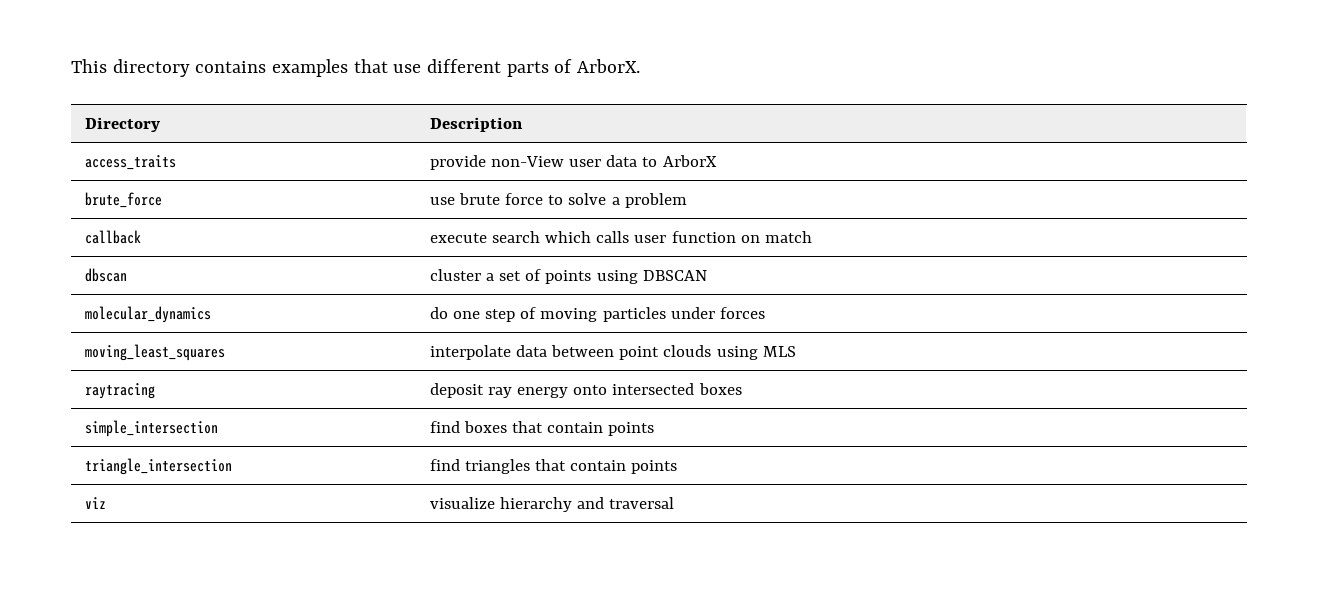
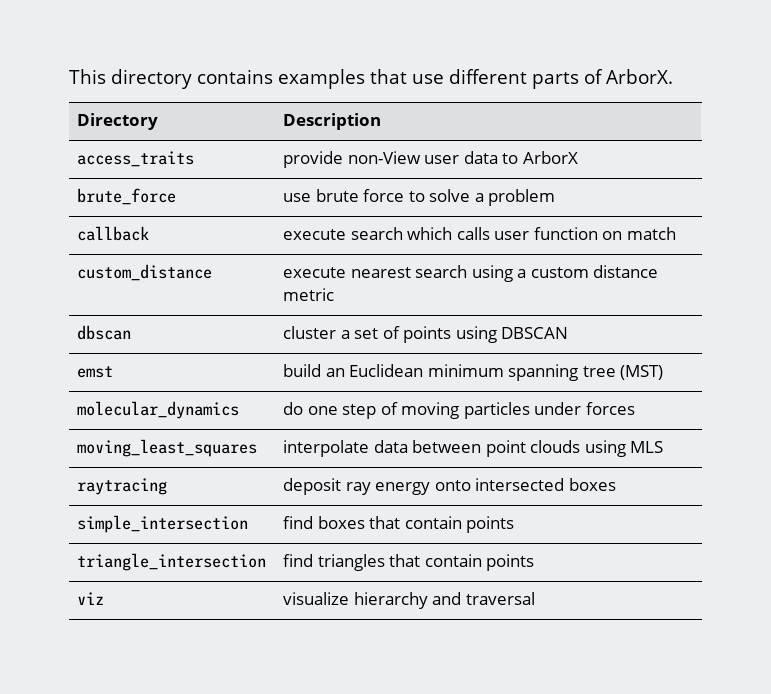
+ custom_distance | execute nearest search using a custom distance metric
+ emst | build an Euclidean minimum spanning tree (MST)

